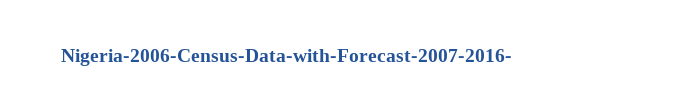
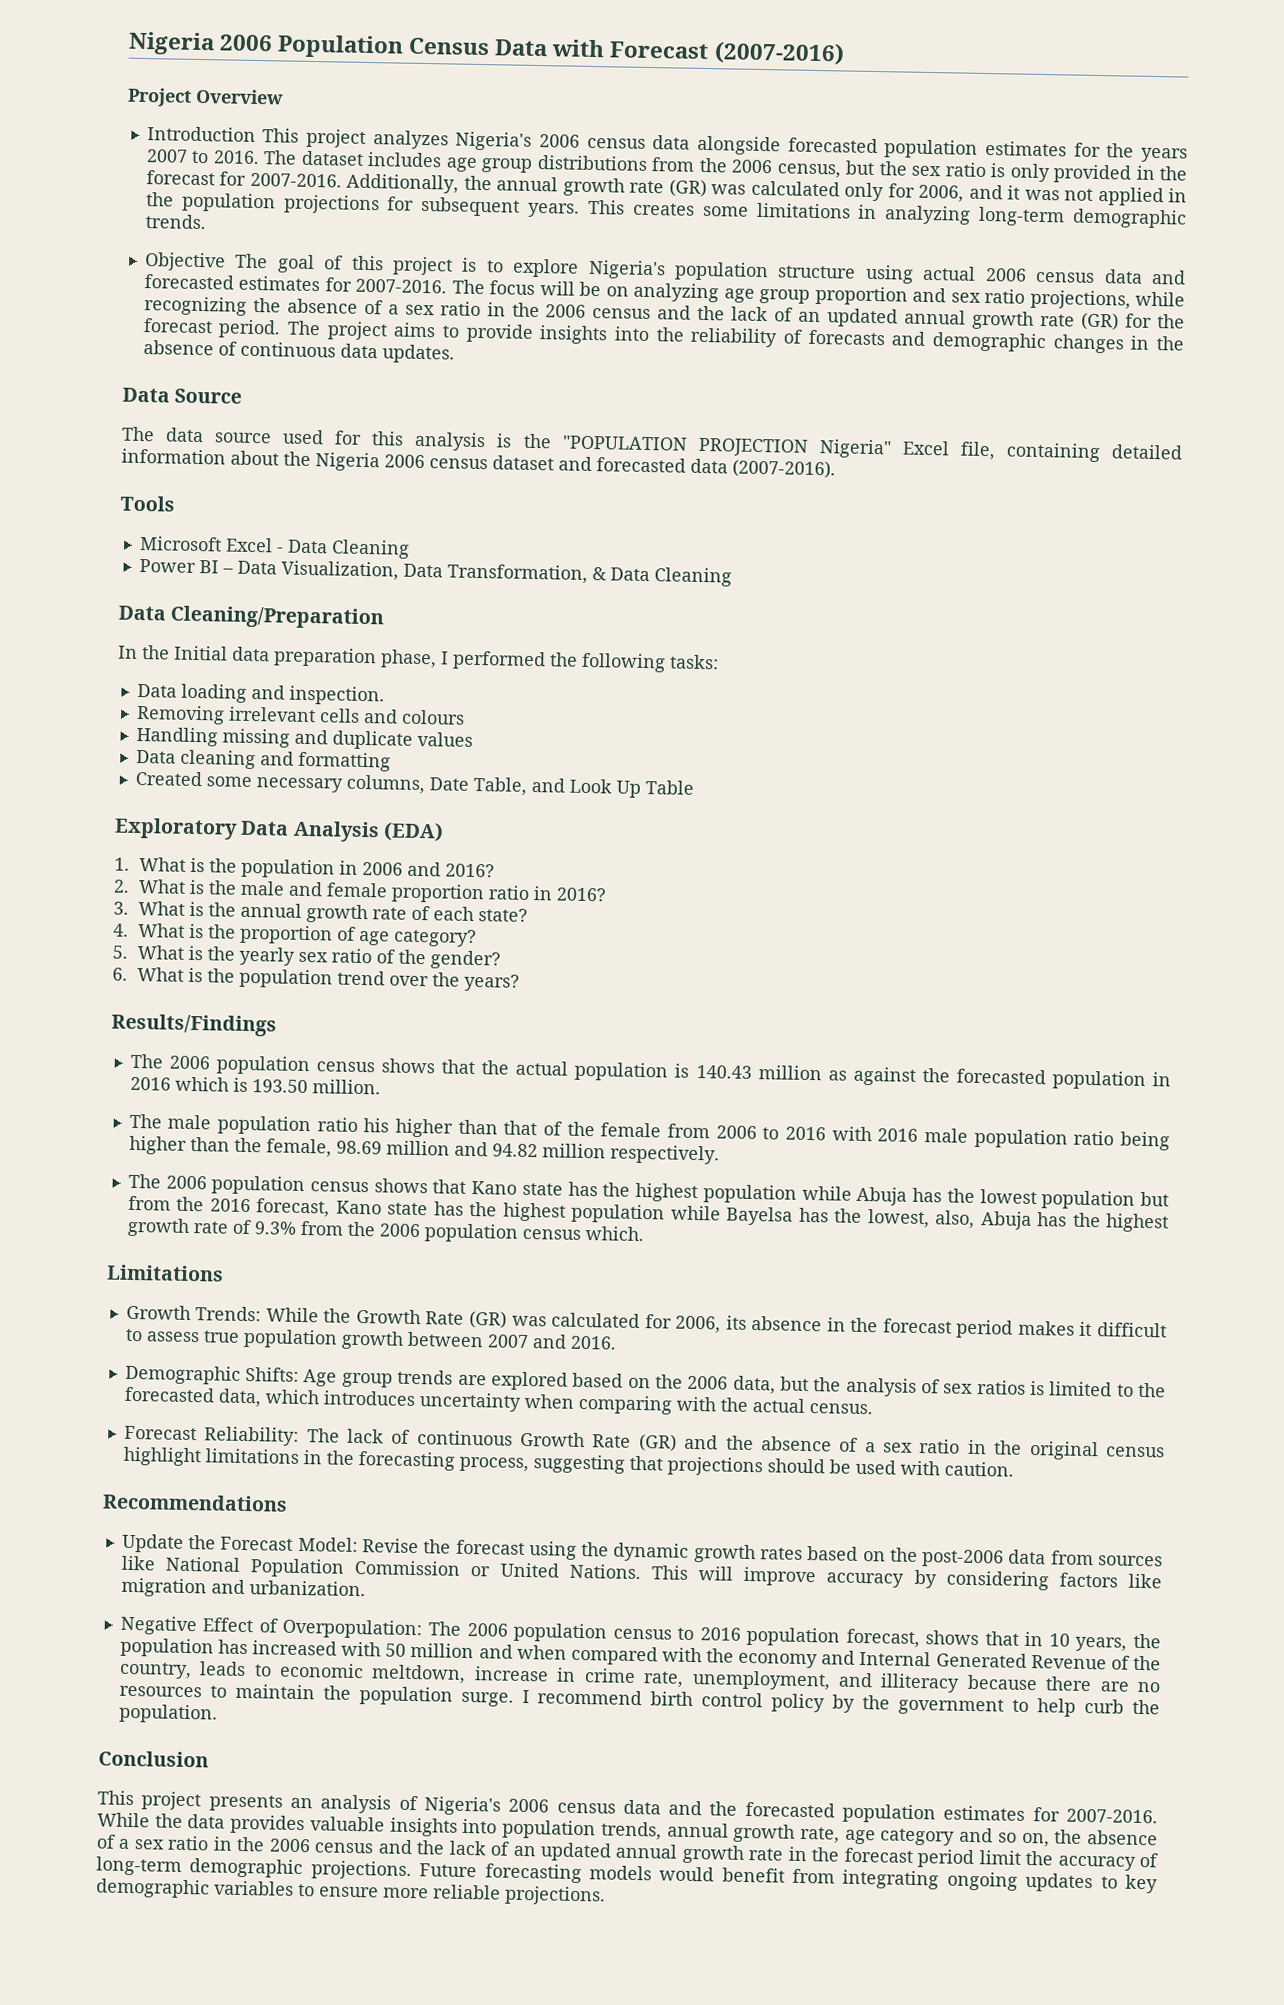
- Nigeria-2006-Census-Data-with-Forecast-2007-2016-
+ Nigeria 2006 Population Census Data with Forecast (2007-2016)
+ Project Overview
+ Introduction This project analyzes Nigeria's 2006 census data alongside forecasted population estimates for the years 2007 to 2016. The dataset includes age group distributions from the 2006 census, but the sex ratio is only provided in the forecast for 2007-2016. Additionally, the annual growth rate (GR) was calculated only for 2006, and it was not applied in the population projections for subsequent years. This creates some limitations in analyzing long-term demographic trends.
+ Objective The goal of this project is to explore Nigeria's population structure using actual 2006 census data and forecasted estimates for 2007-2016. The focus will be on analyzing age group proportion and sex ratio projections, while recognizing the absence of a sex ratio in the 2006 census and the lack of an updated annual growth rate (GR) for the forecast period. The project aims to provide insights into the reliability of forecasts and demographic changes in the absence of continuous data updates.
+ Data Source
+ The data source used for this analysis is the "POPULATION PROJECTION Nigeria" Excel file, containing detailed information about the Nigeria 2006 census dataset and forecasted data (2007-2016).
+ Tools
+ Microsoft Excel - Data Cleaning
+ Power BI – Data Visualization, Data Transformation, & Data Cleaning
+ Data Cleaning/Preparation
+ In the Initial data preparation phase, I performed the following tasks:
+ Data loading and inspection.
+ Removing irrelevant cells and colours
+ Handling missing and duplicate values
+ Data cleaning and formatting
+ Created some necessary columns, Date Table, and Look Up Table
+ Exploratory Data Analysis (EDA)
+ 1. What is the population in 2006 and 2016?
+ 2. What is the male and female proportion ratio in 2016?
+ 3. What is the annual growth rate of each state?
+ 4. What is the proportion of age category?
+ 5. What is the yearly sex ratio of the gender?
+ 6. What is the population trend over the years?
+ Results/Findings
+ The 2006 population census shows that the actual population is 140.43 million as against the forecasted population in 2016 which is 193.50 million.
+ The male population ratio his higher than that of the female from 2006 to 2016 with 2016 male population ratio being higher than the female, 98.69 million and 94.82 million respectively.
+ The 2006 population census shows that Kano state has the highest population while Abuja has the lowest population but from the 2016 forecast, Kano state has the highest population while Bayelsa has the lowest, also, Abuja has the highest growth rate of 9.3% from the 2006 population census which.
+ Limitations
+ Growth Trends: While the Growth Rate (GR) was calculated for 2006, its absence in the forecast period makes it difficult to assess true population growth between 2007 and 2016.
+ Demographic Shifts: Age group trends are explored based on the 2006 data, but the analysis of sex ratios is limited to the forecasted data, which introduces uncertainty when comparing with the actual census.
+ Forecast Reliability: The lack of continuous Growth Rate (GR) and the absence of a sex ratio in the original census highlight limitations in the forecasting process, suggesting that projections should be used with caution.
+ Recommendations
+ Update the Forecast Model: Revise the forecast using the dynamic growth rates based on the post-2006 data from sources like National Population Commission or United Nations. This will improve accuracy by considering factors like migration and urbanization.
+ Negative Effect of Overpopulation: The 2006 population census to 2016 population forecast, shows that in 10 years, the population has increased with 50 million and when compared with the economy and Internal Generated Revenue of the country, leads to economic meltdown, increase in crime rate, unemployment, and illiteracy because there are no resources to maintain the population surge. I recommend birth control policy by the government to help curb the population.
+ Conclusion
+ This project presents an analysis of Nigeria's 2006 census data and the forecasted population estimates for 2007-2016. While the data provides valuable insights into population trends, annual growth rate, age category and so on, the absence of a sex ratio in the 2006 census and the lack of an updated annual growth rate in the forecast period limit the accuracy of long-term demographic projections. Future forecasting models would benefit from integrating ongoing updates to key demographic variables to ensure more reliable projections.

